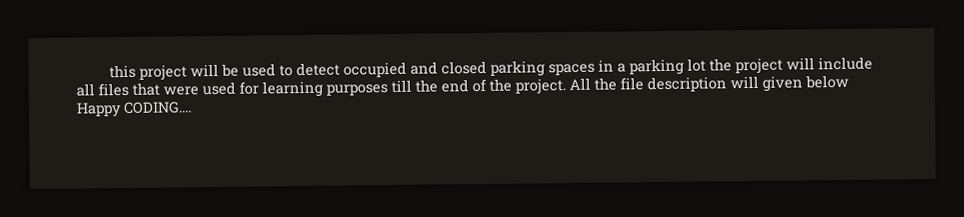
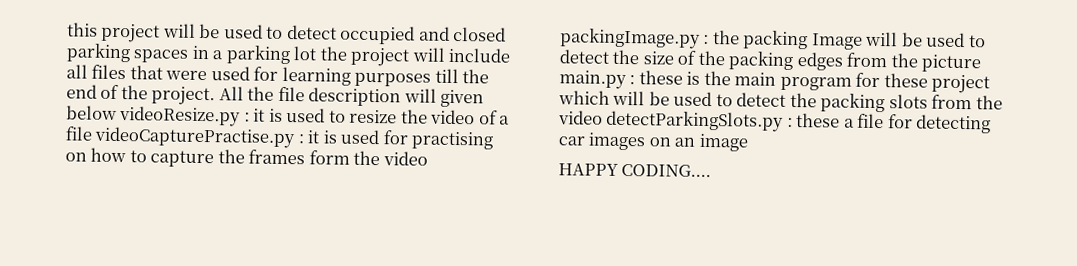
- All the file description will given below Happy CODING....
+ All the file description will given below videoResize.py : it is used to resize the video of a file videoCapturePractise.py : it is used for practising on how to capture the frames form the video packingImage.py : the packing Image will be used to detect the size of the packing edges from the picture main.py : these is the main program for these project which will be used to detect the packing slots from the video detectParkingSlots.py : these a file for detecting car images on an image
+ HAPPY CODING....

